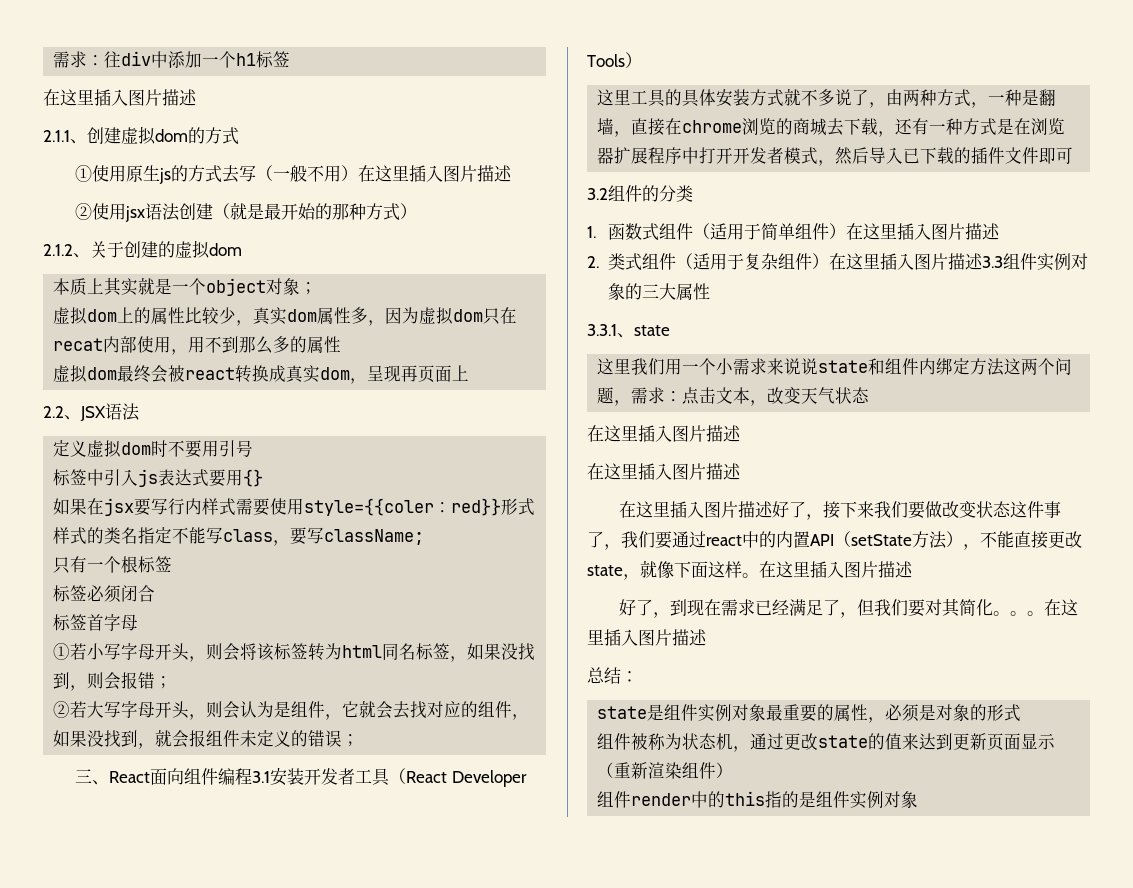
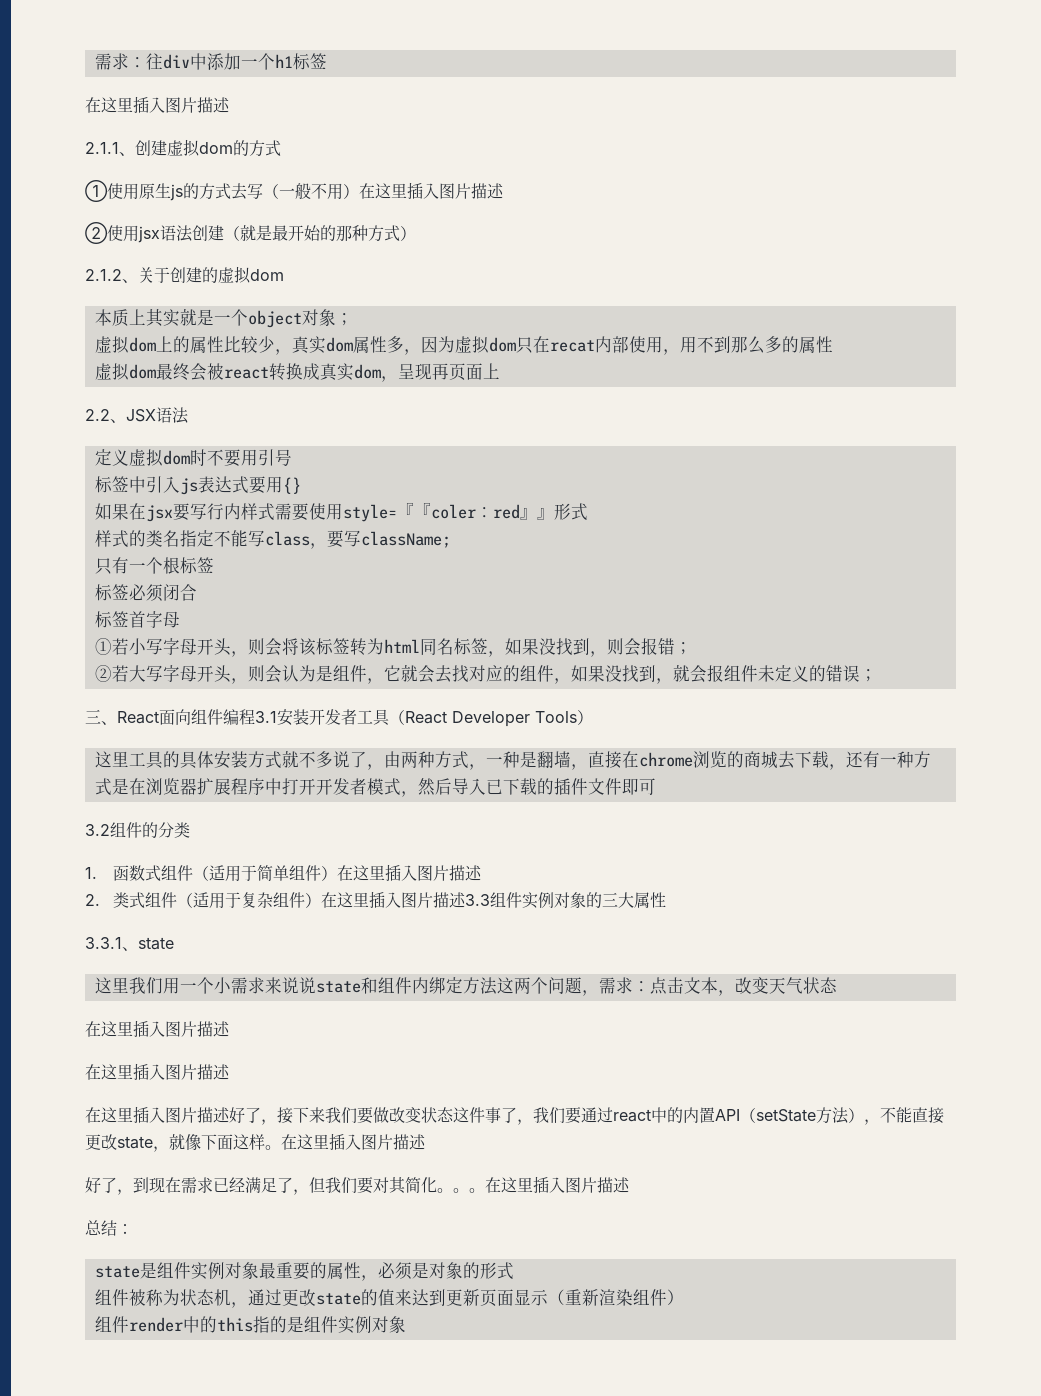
- 如果在jsx要写行内样式需要使用style={{coler：red}}形式
+ 如果在jsx要写行内样式需要使用style=『『coler：red』』形式

